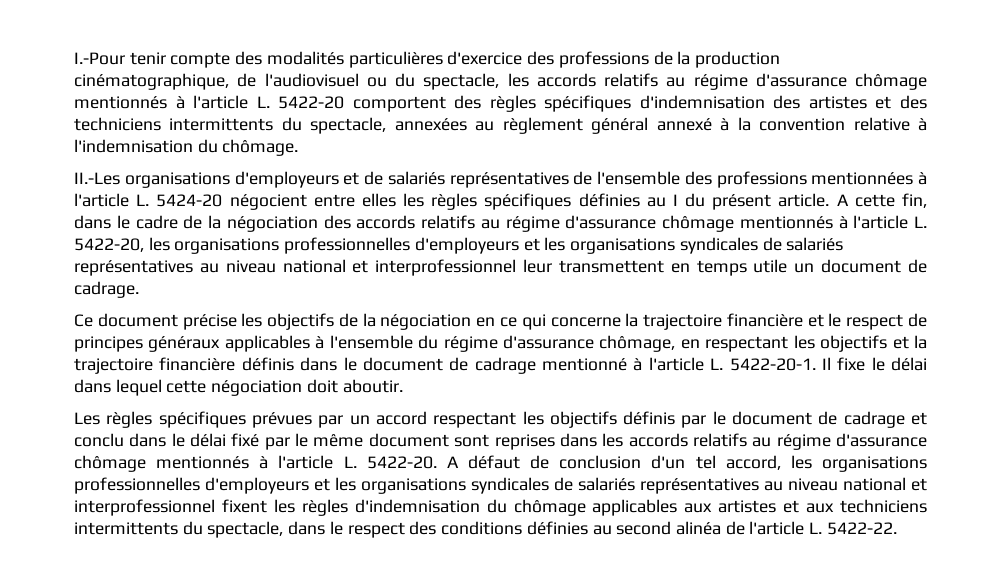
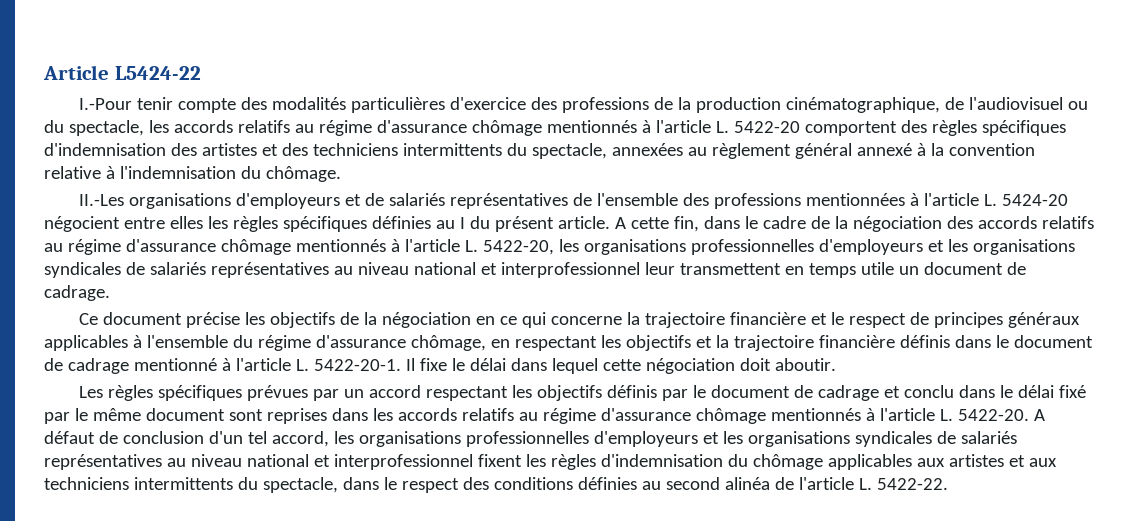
+ Article L5424-22

